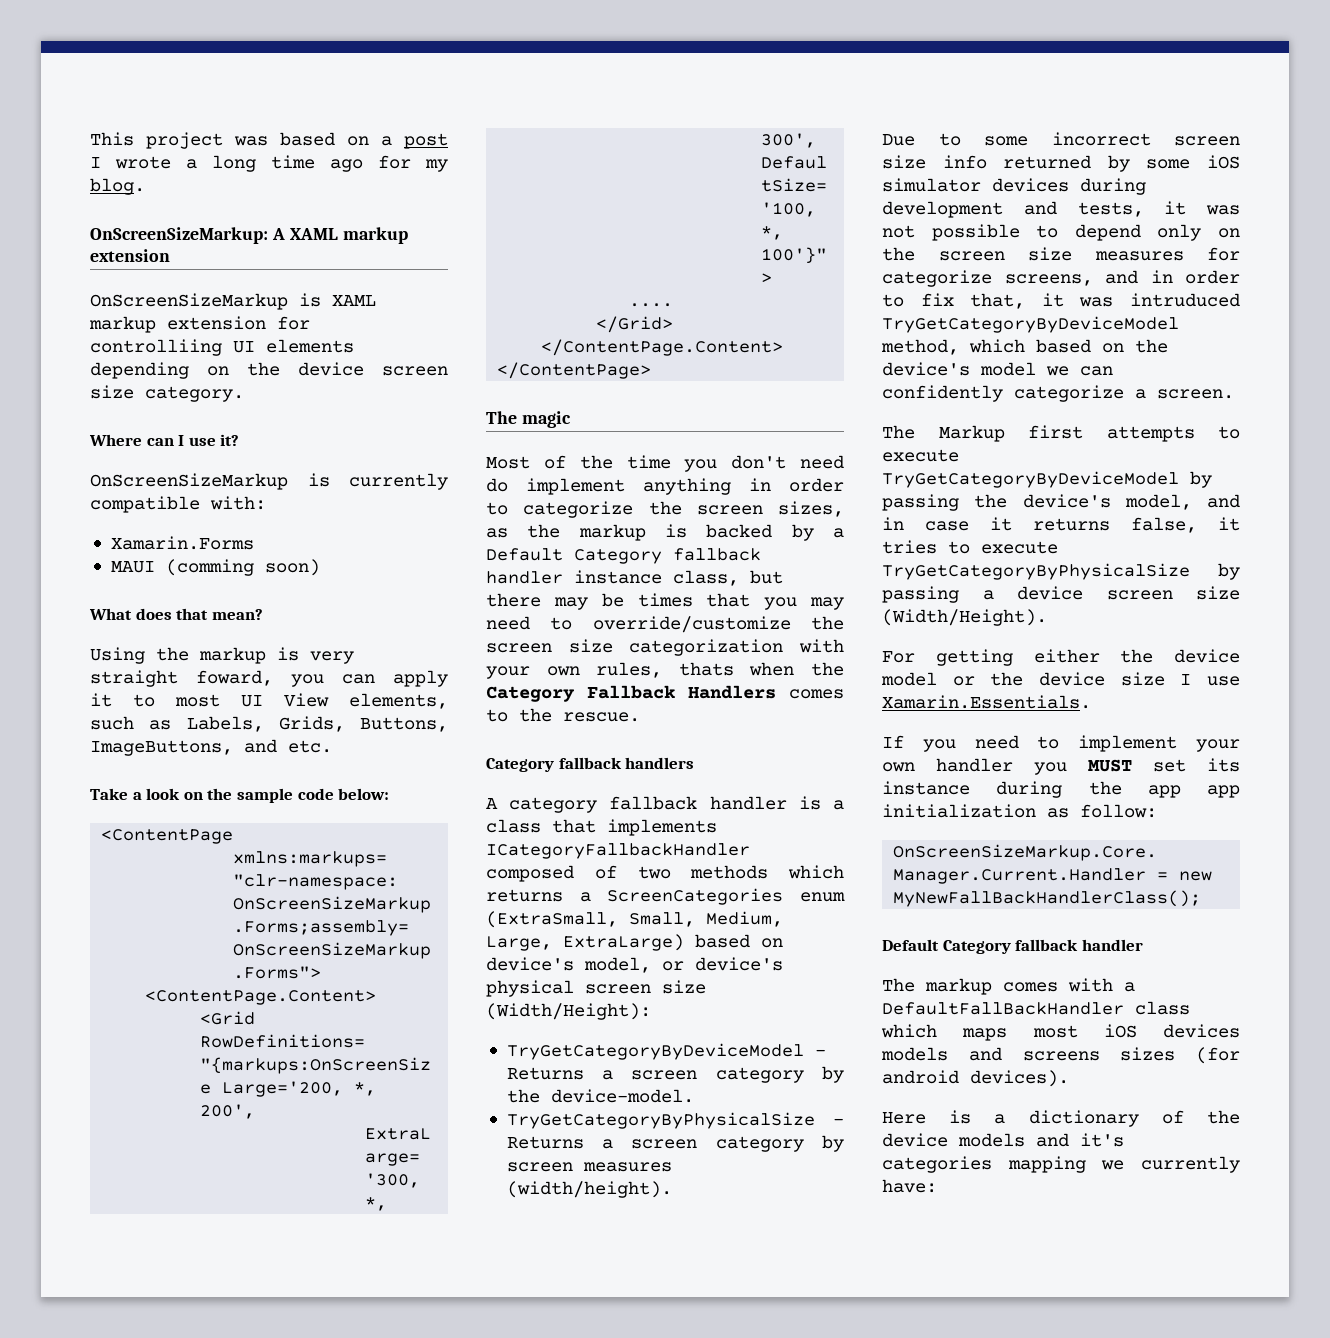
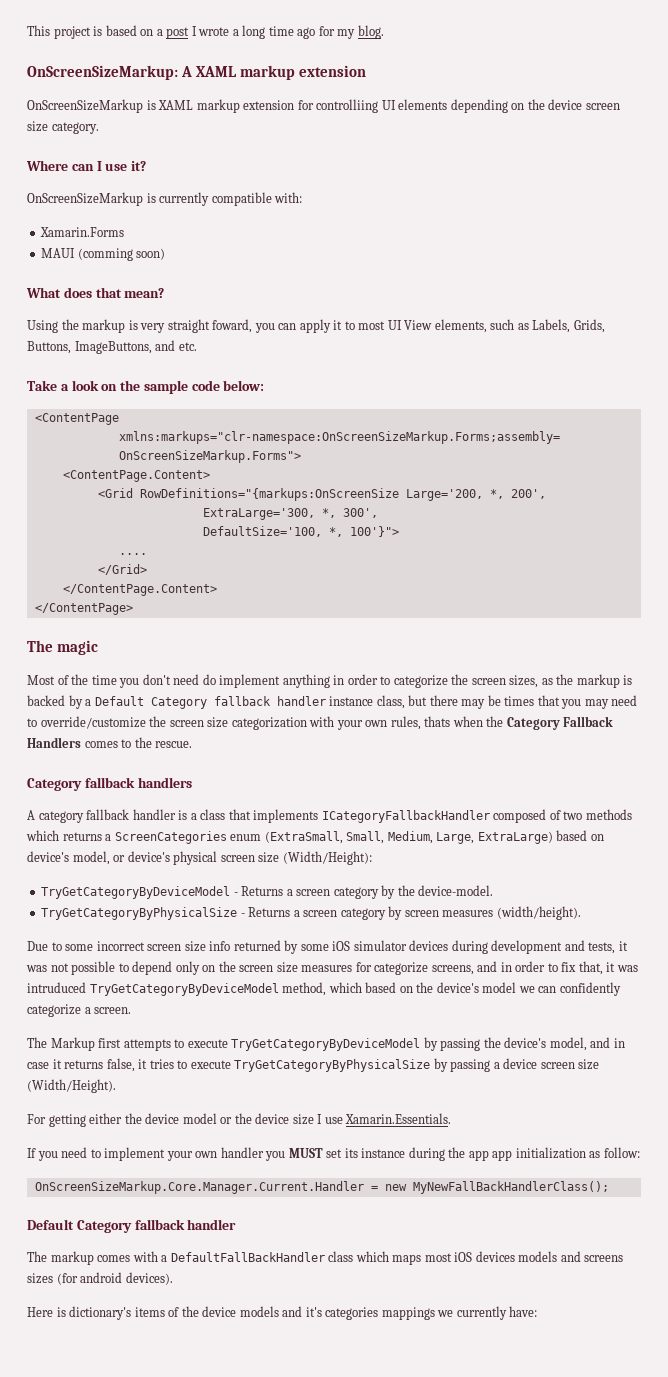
- This project was based on a post I wrote a long time ago for my blog.
+ This project is based on a post I wrote a long time ago for my blog.
- Here is a dictionary of the device models and it's categories mapping we currently have:
+ Here is dictionary's items of the device models and it's categories mappings we currently have:

